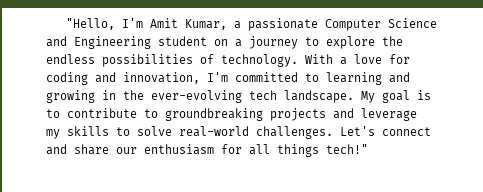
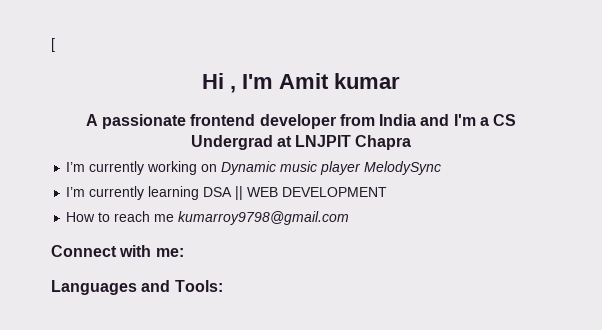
- "Hello, I'm Amit Kumar, a passionate Computer Science and Engineering student on a journey to explore the endless possibilities of technology. With a love for coding and innovation, I'm committed to learning and growing in the ever-evolving tech landscape. My goal is to contribute to groundbreaking projects and leverage my skills to solve real-world challenges. Let's connect and share our enthusiasm for all things tech!"
+ [
+ Hi , I'm Amit kumar
+ A passionate frontend developer from India and I'm a CS Undergrad at LNJPIT Chapra
+ I’m currently working on Dynamic music player MelodySync
+ I’m currently learning DSA || WEB DEVELOPMENT
+ How to reach me kumarroy9798@gmail.com
+ Connect with me:
+ Languages and Tools:

